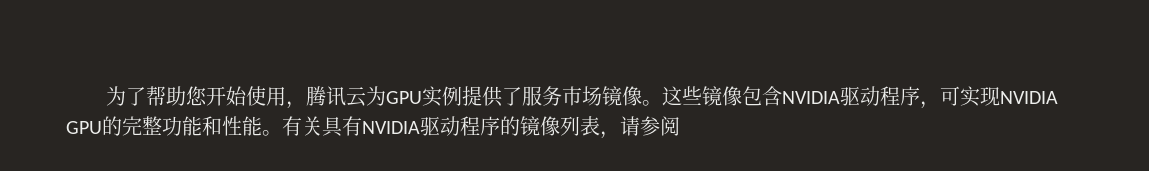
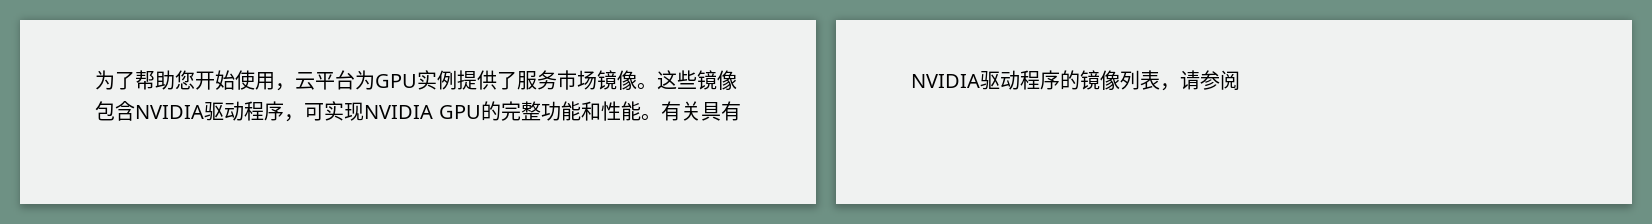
- 为了帮助您开始使用，腾讯云为GPU实例提供了服务市场镜像。
+ 为了帮助您开始使用，云平台为GPU实例提供了服务市场镜像。

